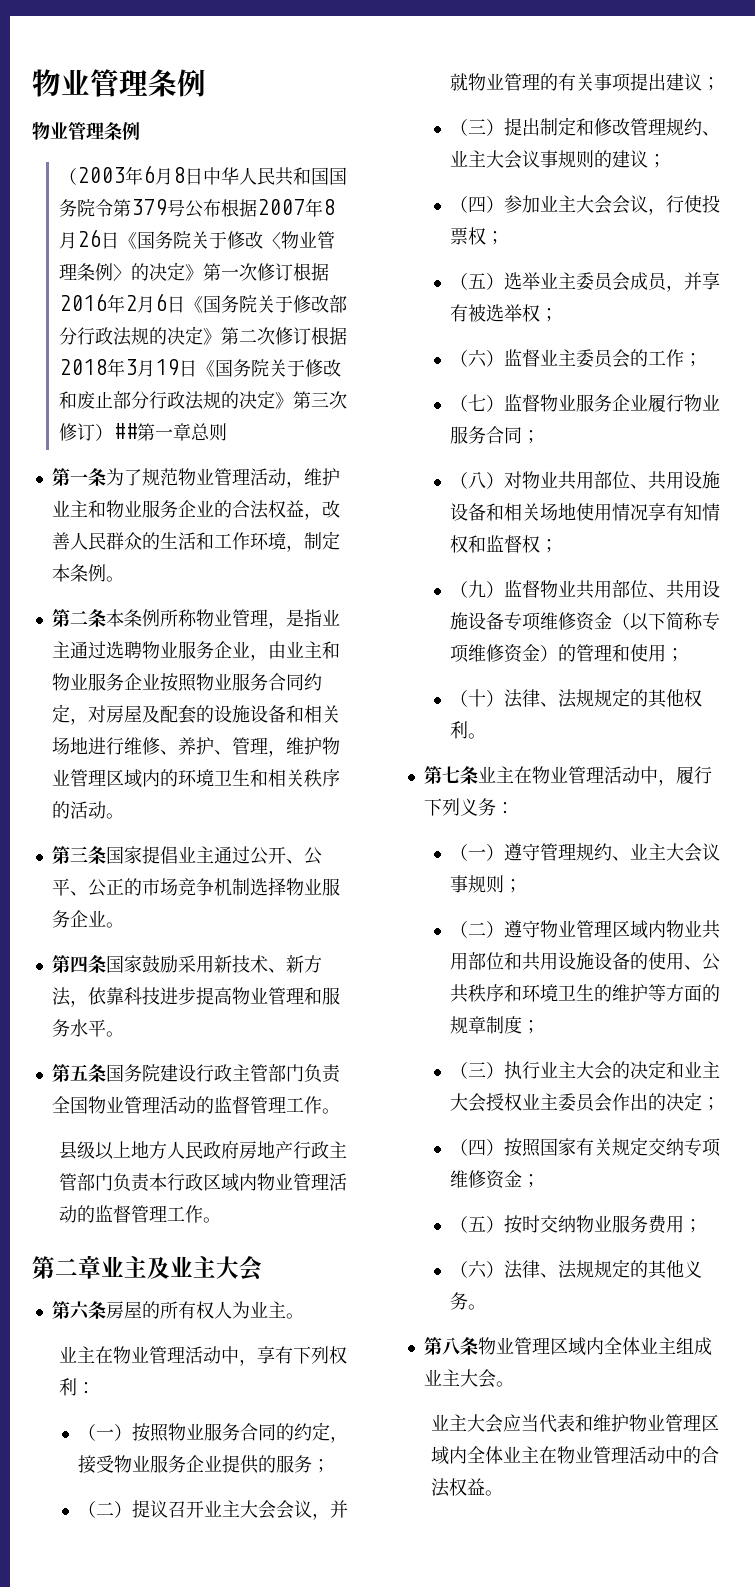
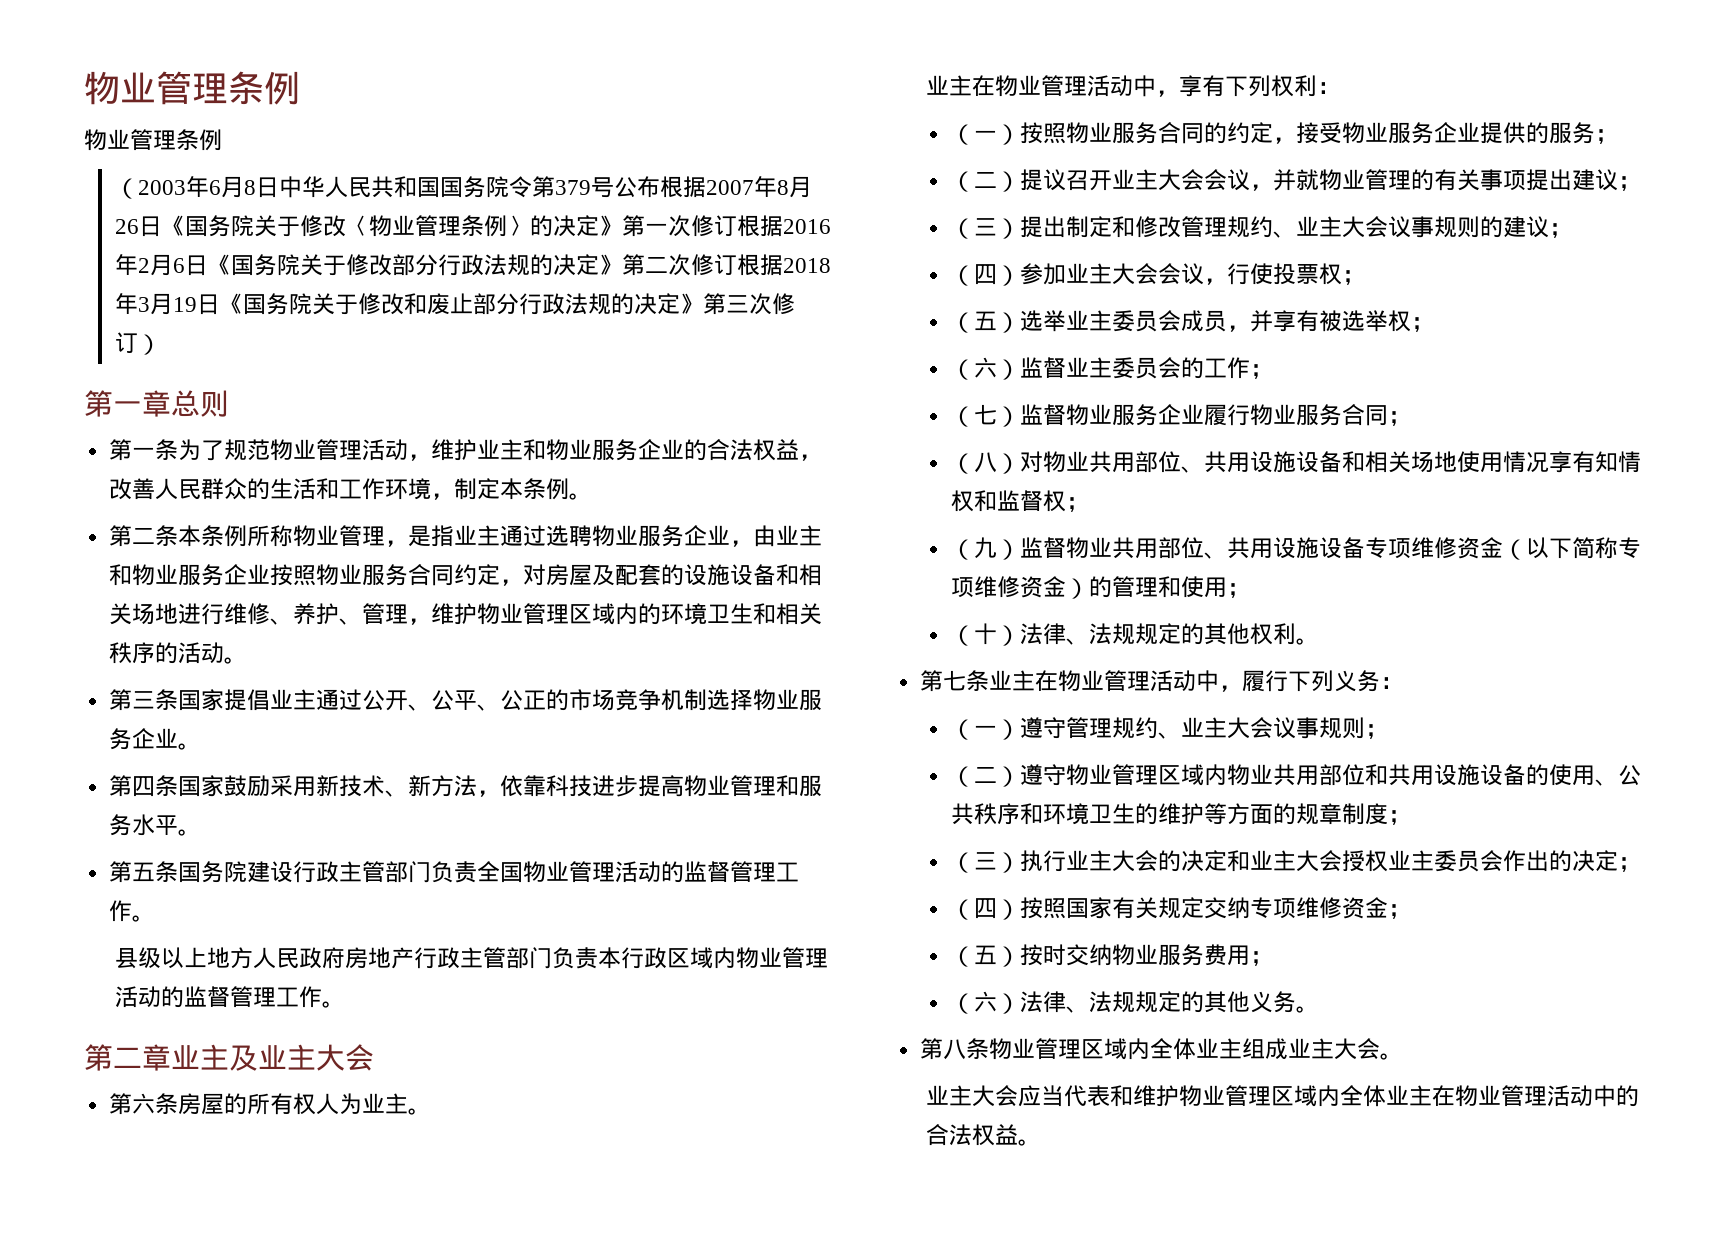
- （2003年6月8日中华人民共和国国务院令第379号公布根据2007年8月26日《国务院关于修改〈物业管理条例〉的决定》第一次修订根据2016年2月6日《国务院关于修改部分行政法规的决定》第二次修订根据2018年3月19日《国务院关于修改和废止部分行政法规的决定》第三次修订）##第一章总则
+ （2003年6月8日中华人民共和国国务院令第379号公布根据2007年8月26日《国务院关于修改〈物业管理条例〉的决定》第一次修订根据2016年2月6日《国务院关于修改部分行政法规的决定》第二次修订根据2018年3月19日《国务院关于修改和废止部分行政法规的决定》第三次修订）
+ 第一章总则

